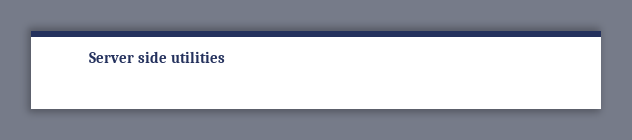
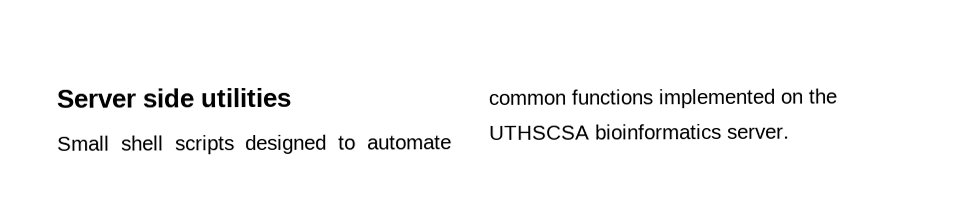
+ Small shell scripts designed to automate common functions implemented on the UTHSCSA bioinformatics server.

